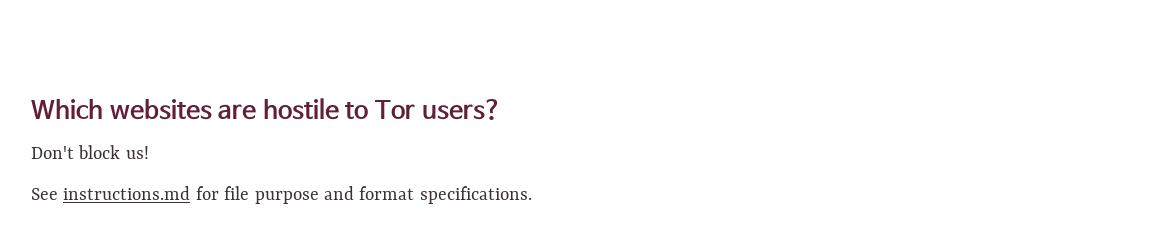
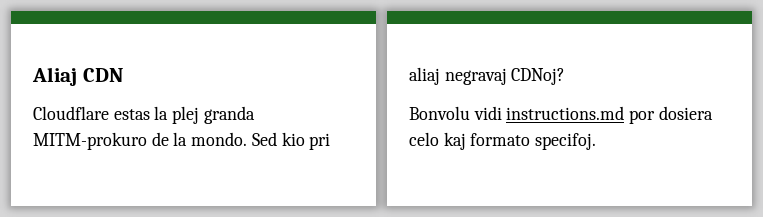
- Which websites are hostile to Tor users?
- Don't block us!
- See instructions.md for file purpose and format specifications.
+ Aliaj CDN
+ Cloudflare estas la plej granda MITM-prokuro de la mondo. Sed kio pri aliaj negravaj CDNoj?
+ Bonvolu vidi instructions.md por dosiera celo kaj formato specifoj.

